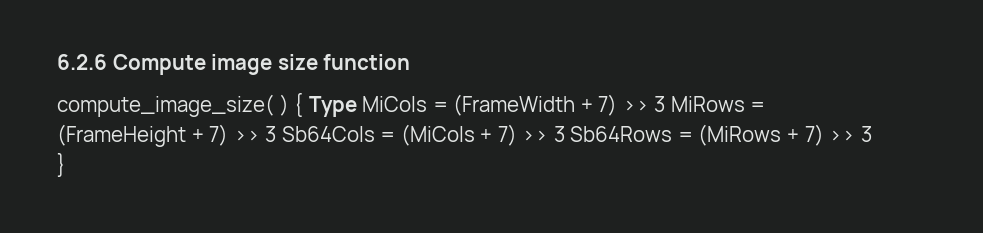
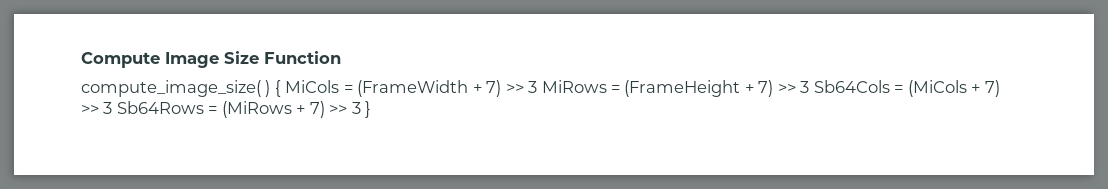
- 6.2.6 Compute image size function
+ Compute Image Size Function
- compute_image_size( ) { Type MiCols = (FrameWidth + 7) >> 3 MiRows = (FrameHeight + 7) >> 3 Sb64Cols = (MiCols + 7) >> 3 Sb64Rows = (MiRows + 7) >> 3 }
+ compute_image_size( ) { MiCols = (FrameWidth + 7) >> 3 MiRows = (FrameHeight + 7) >> 3 Sb64Cols = (MiCols + 7) >> 3 Sb64Rows = (MiRows + 7) >> 3 }

